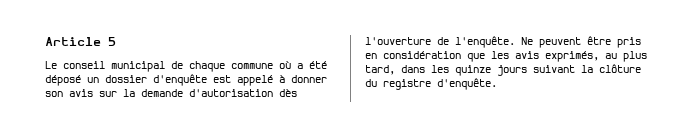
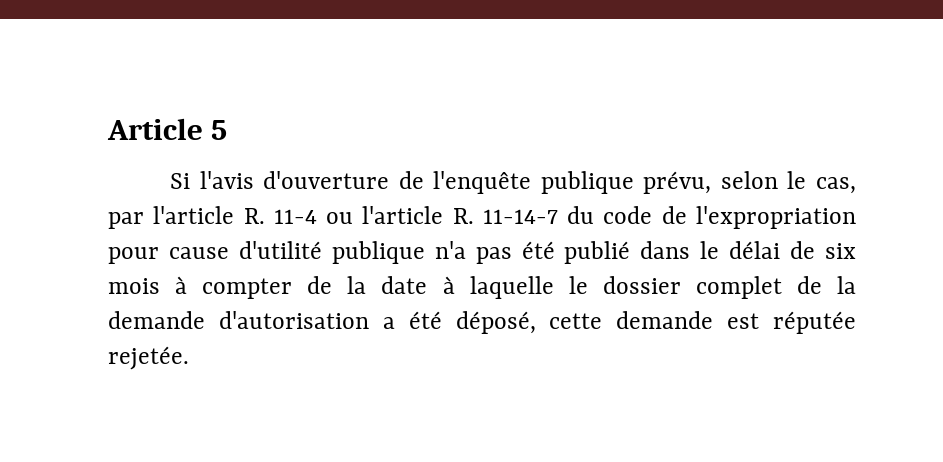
- Le conseil municipal de chaque commune où a été déposé un dossier d'enquête est appelé à donner son avis sur la demande d'autorisation dès l'ouverture de l'enquête. Ne peuvent être pris en considération que les avis exprimés, au plus tard, dans les quinze jours suivant la clôture du registre d'enquête.
+ Si l'avis d'ouverture de l'enquête publique prévu, selon le cas, par l'article R. 11-4 ou l'article R. 11-14-7 du code de l'expropriation pour cause d'utilité publique n'a pas été publié dans le délai de six mois à compter de la date à laquelle le dossier complet de la demande d'autorisation a été déposé, cette demande est réputée rejetée.

